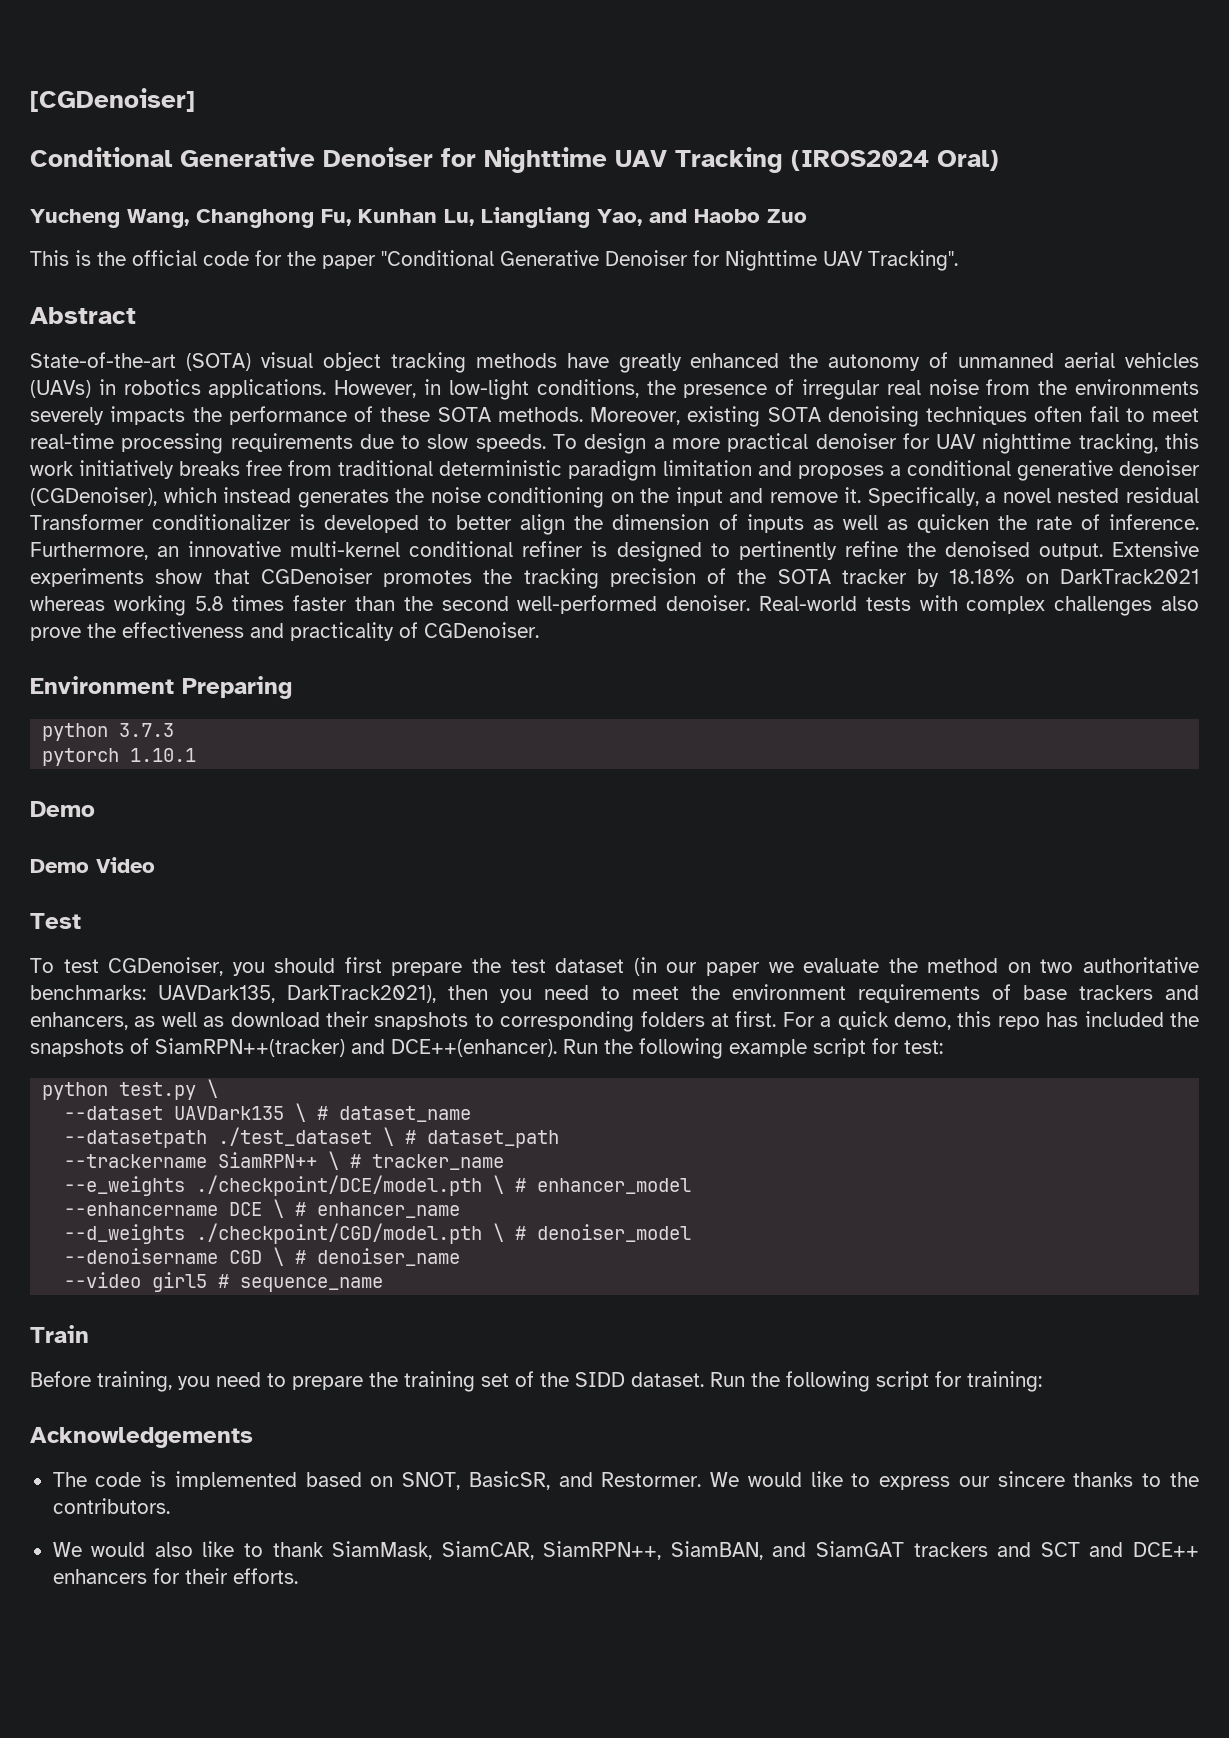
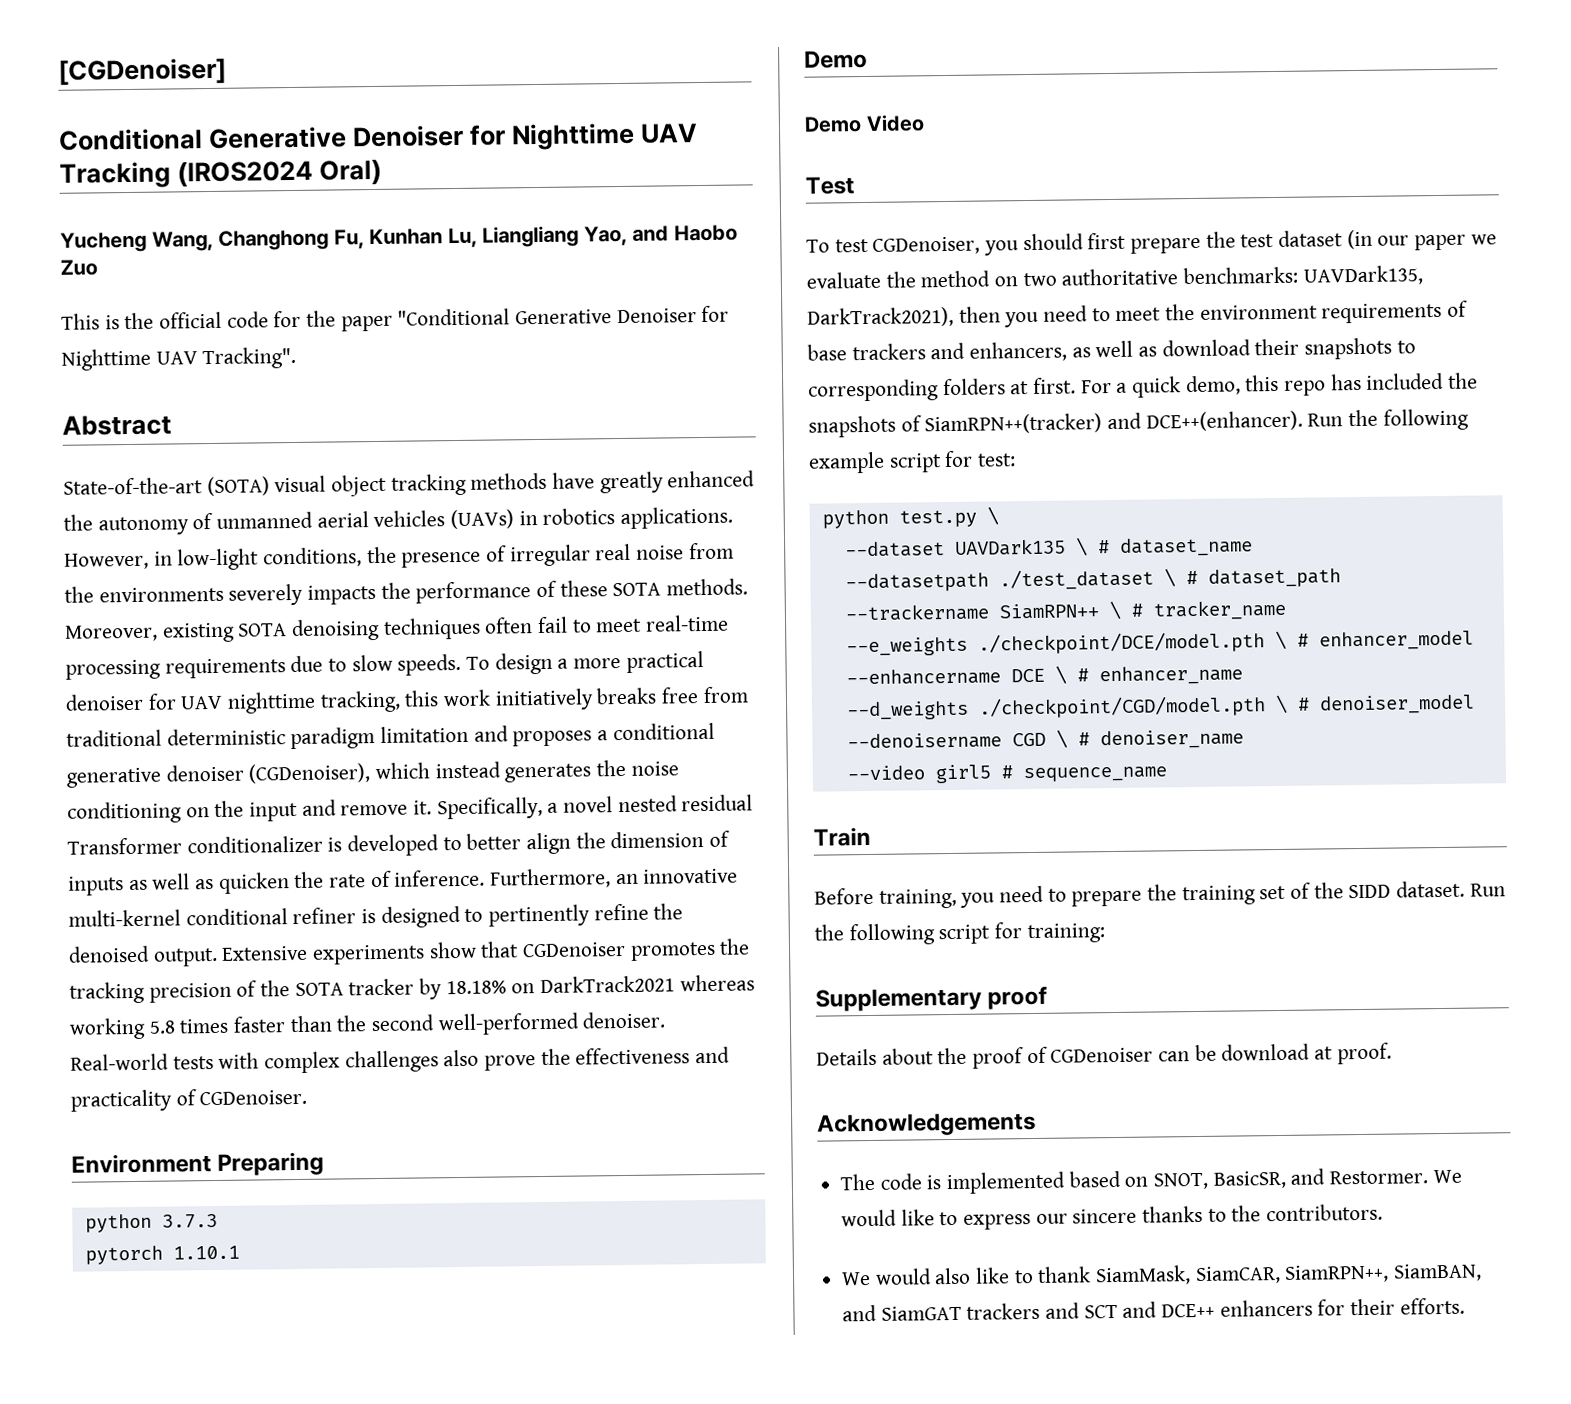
+ Supplementary proof
+ Details about the proof of CGDenoiser can be download at proof.

